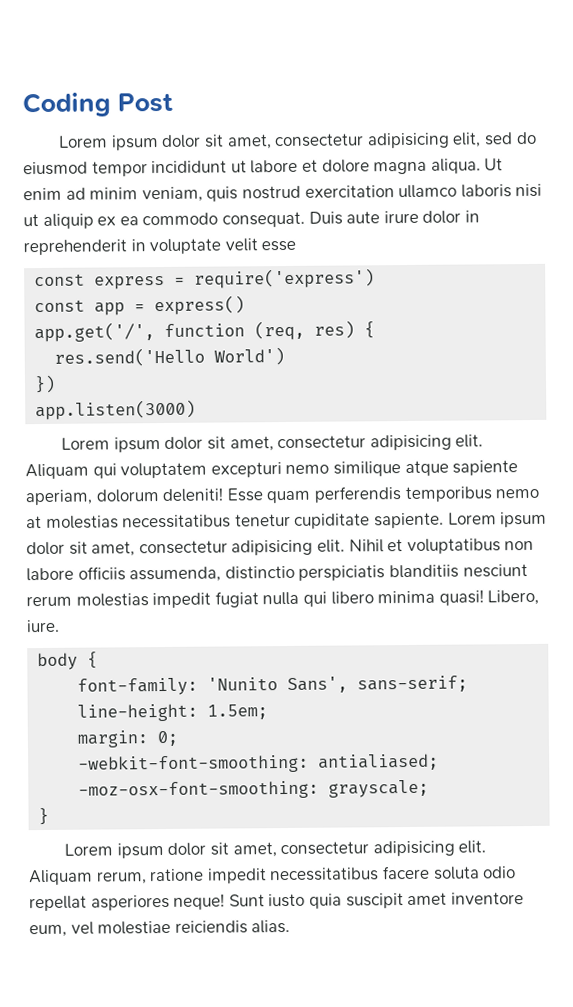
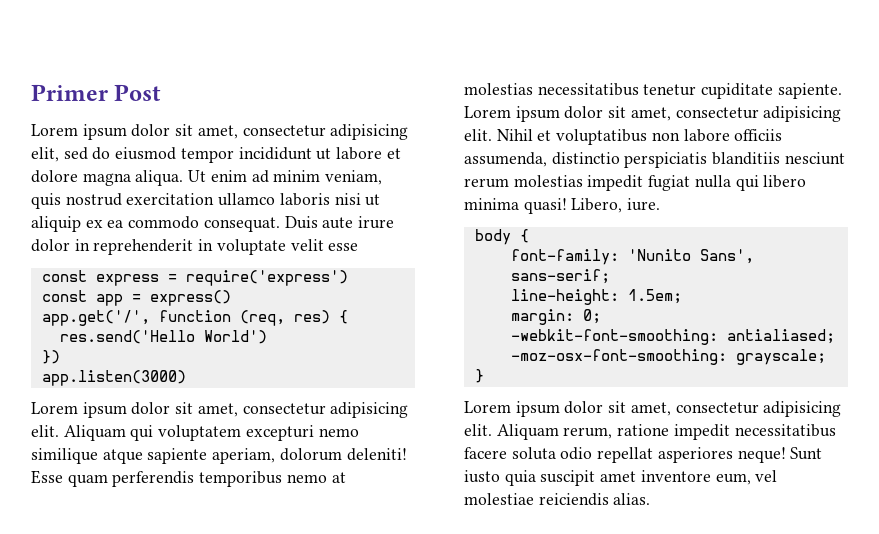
- Coding Post
+ Primer Post

